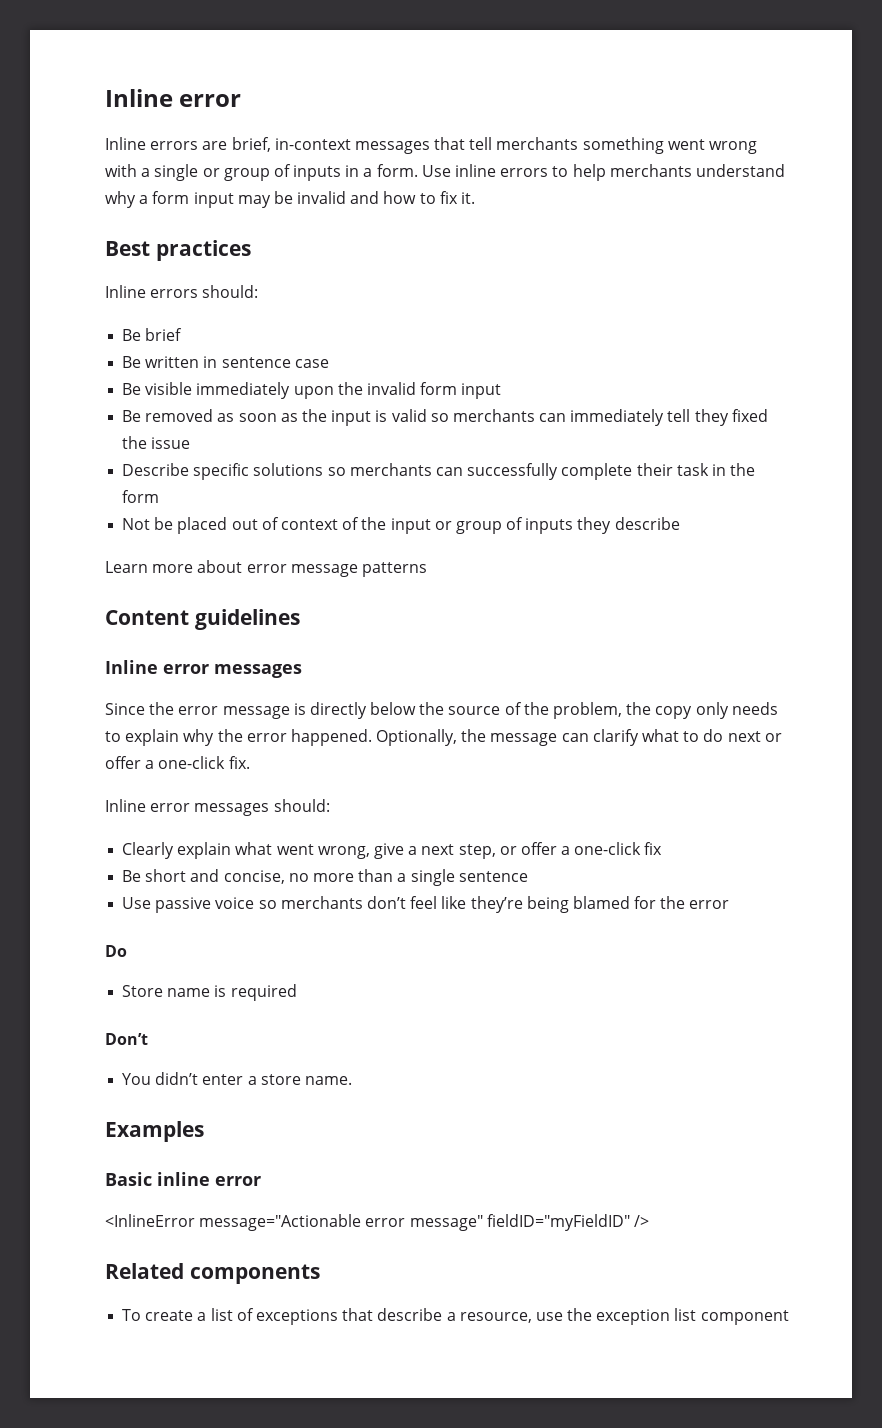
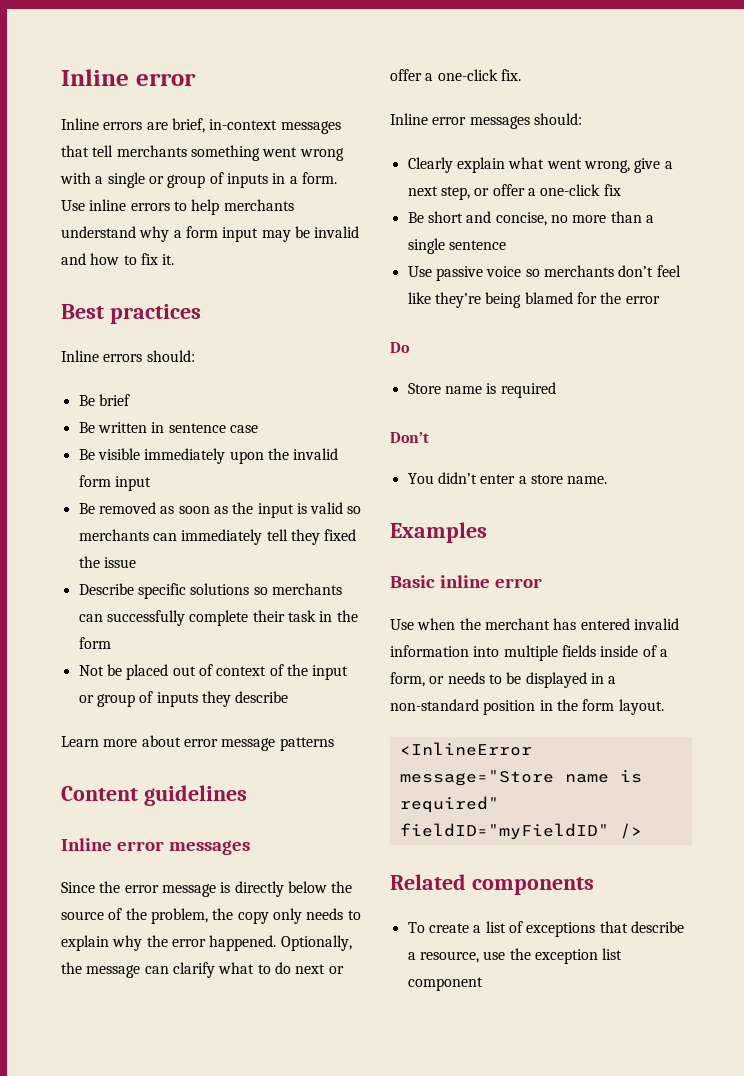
- <InlineError message="Actionable error message" fieldID="myFieldID" />
+ Use when the merchant has entered invalid information into multiple fields inside of a form, or needs to be displayed in a non-standard position in the form layout.
+ <InlineError message="Store name is required" fieldID="myFieldID" />

